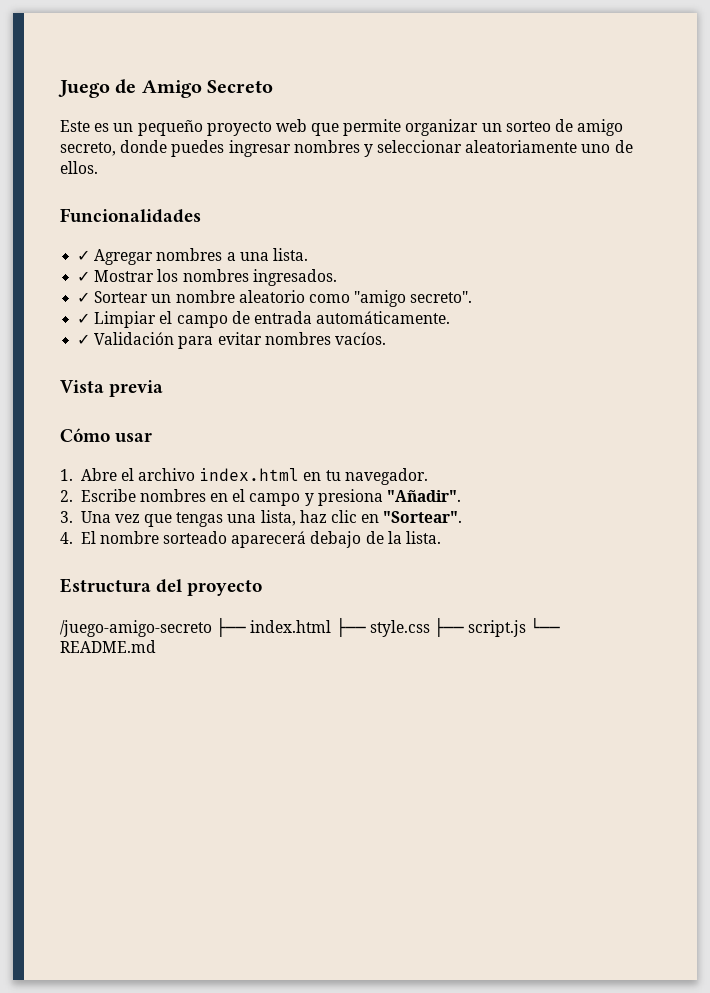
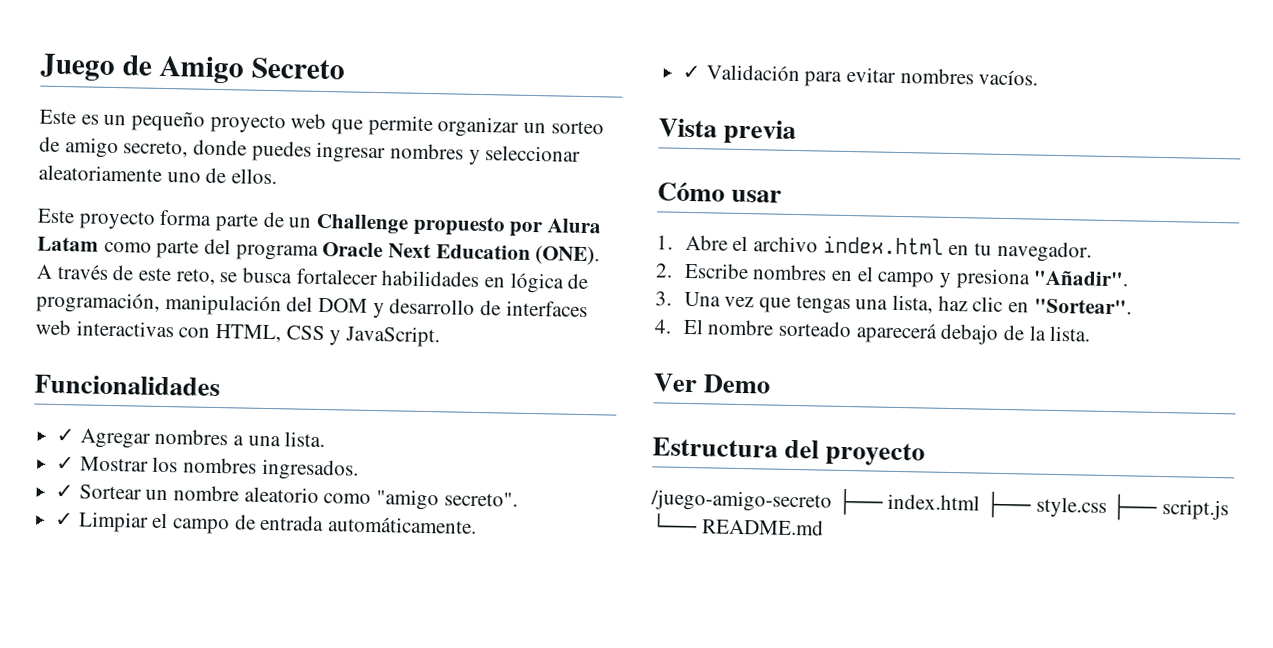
+ Este proyecto forma parte de un Challenge propuesto por Alura Latam como parte del programa Oracle Next Education (ONE). A través de este reto, se busca fortalecer habilidades en lógica de programación, manipulación del DOM y desarrollo de interfaces web interactivas con HTML, CSS y JavaScript.
+ Ver Demo

